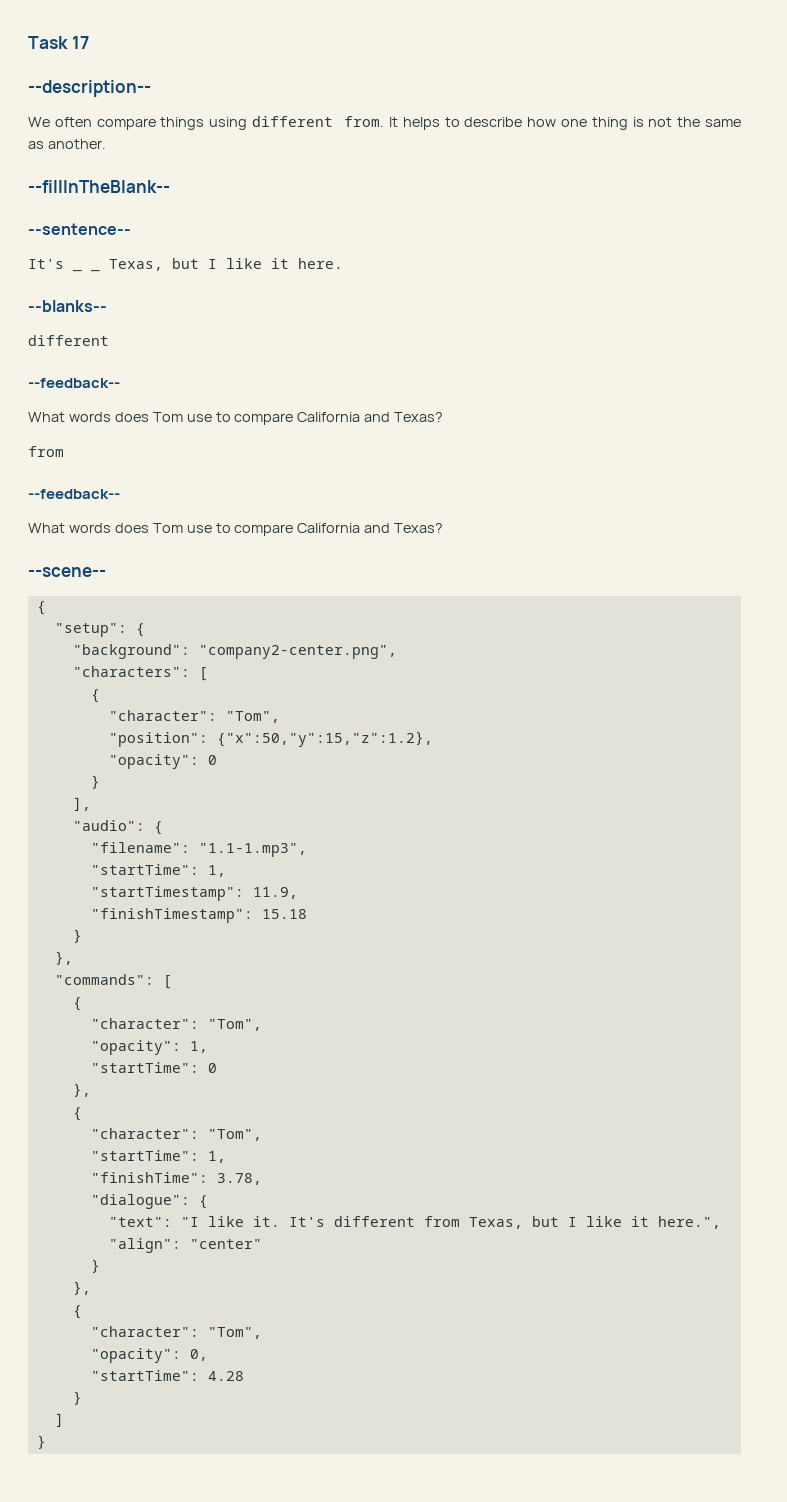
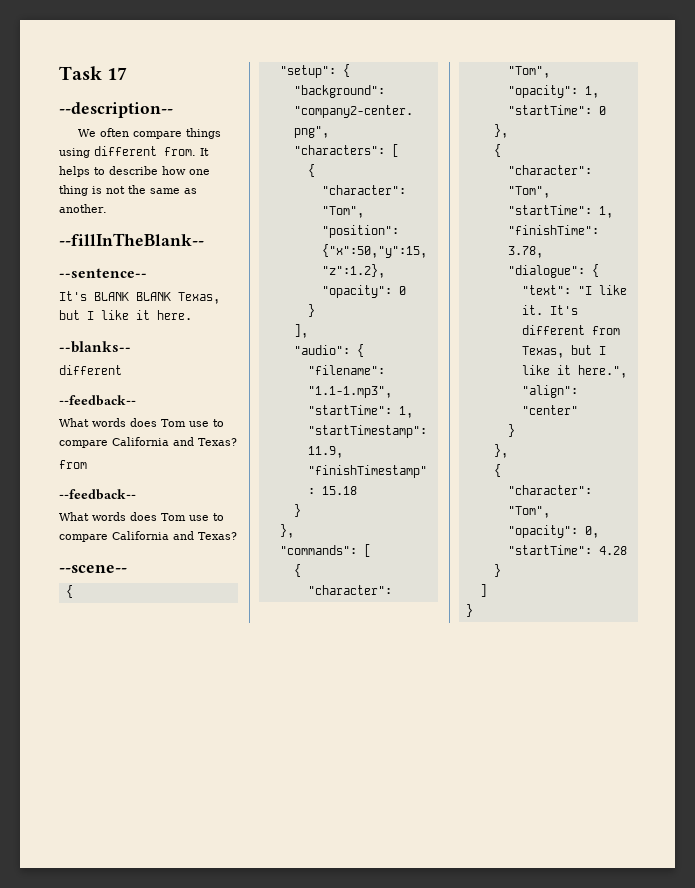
- It's _ _ Texas, but I like it here.
+ It's BLANK BLANK Texas, but I like it here.

